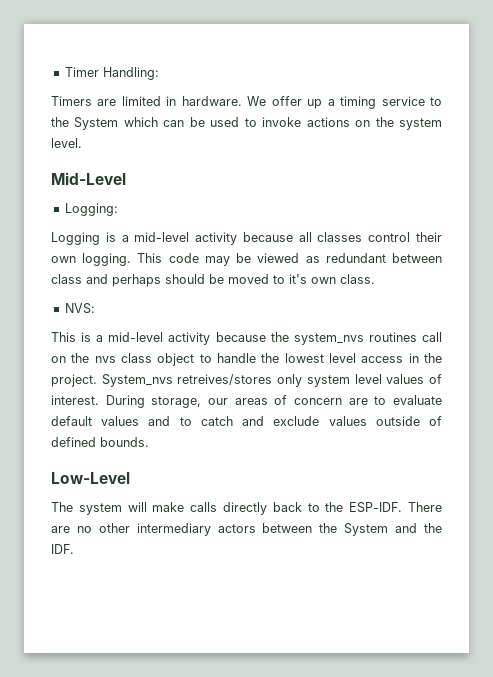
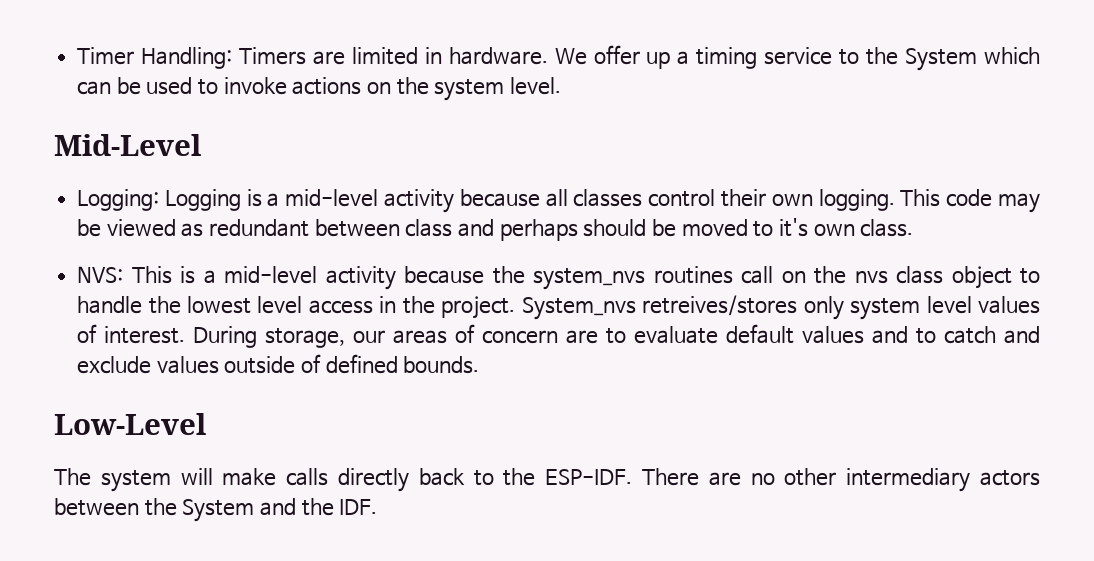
- Timer Handling:
- Timers are limited in hardware.
+ Timer Handling: Timers are limited in hardware.
- Logging:
- Logging is a mid-level activity because all classes control their own logging.
+ Logging: Logging is a mid-level activity because all classes control their own logging.
- NVS:
- This is a mid-level activity because the system_nvs routines call on the nvs class object to handle the lowest level access in the project.
+ NVS: This is a mid-level activity because the system_nvs routines call on the nvs class object to handle the lowest level access in the project.

